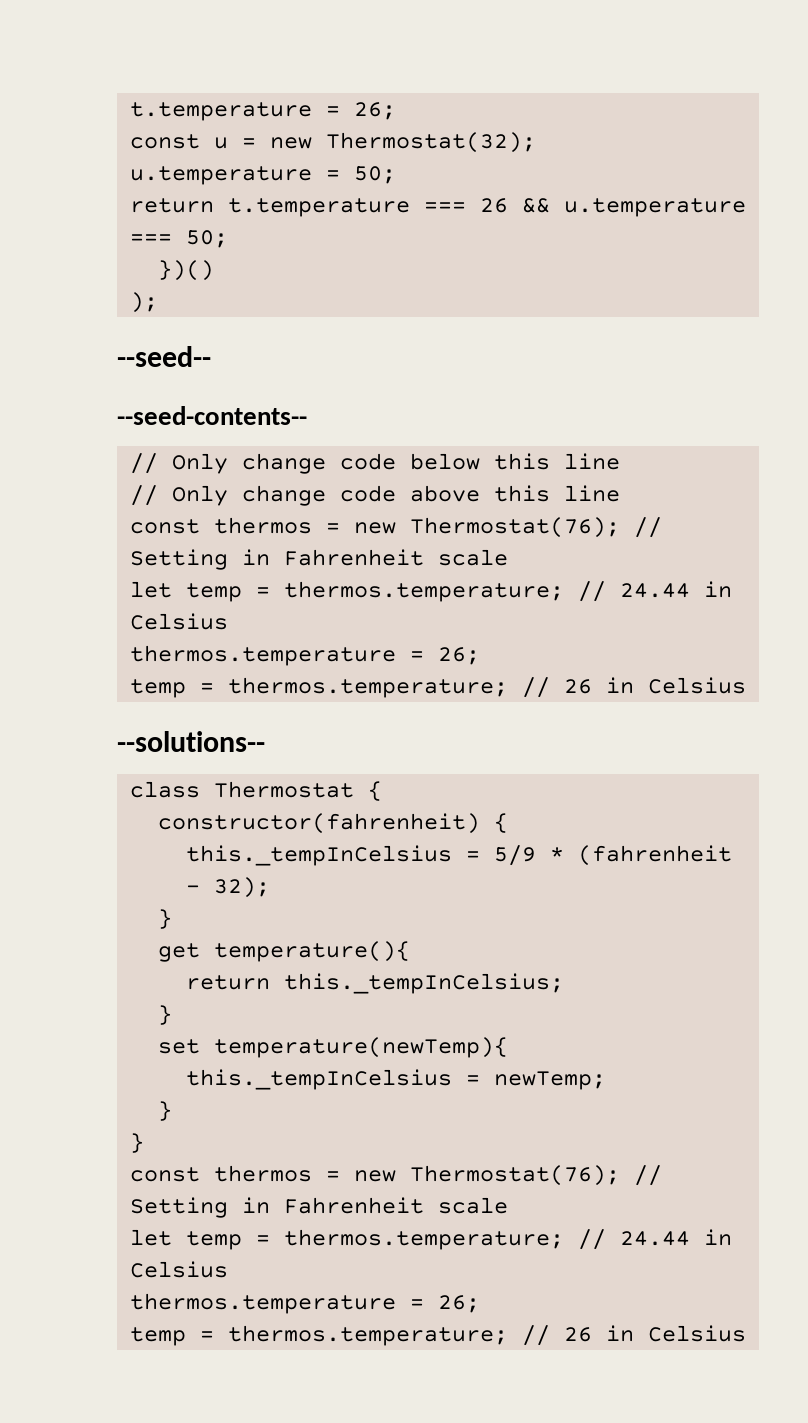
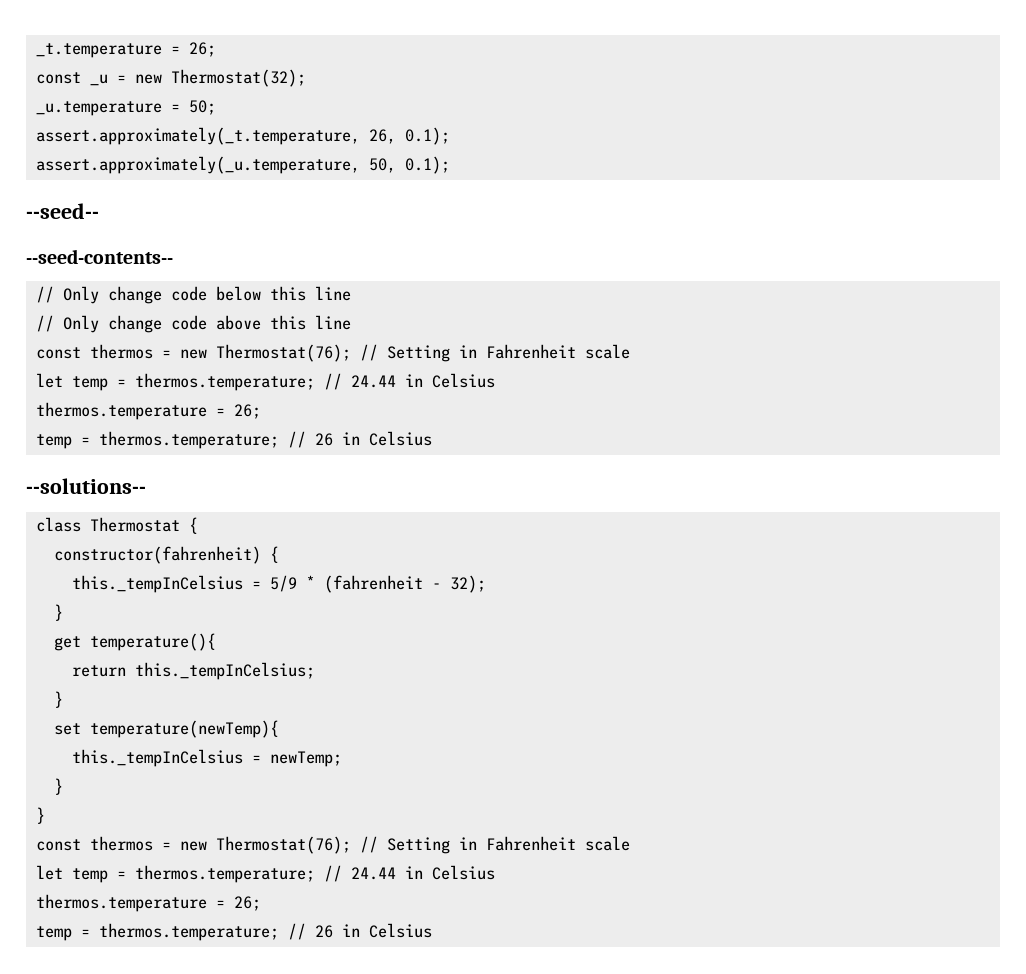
- t.temperature = 26;
+ _t.temperature = 26;
- const u = new Thermostat(32);
+ const _u = new Thermostat(32);
- u.temperature = 50;
+ _u.temperature = 50;
- return t.temperature === 26 && u.temperature === 50;
- })()
- );
+ assert.approximately(_t.temperature, 26, 0.1);
+ assert.approximately(_u.temperature, 50, 0.1);

